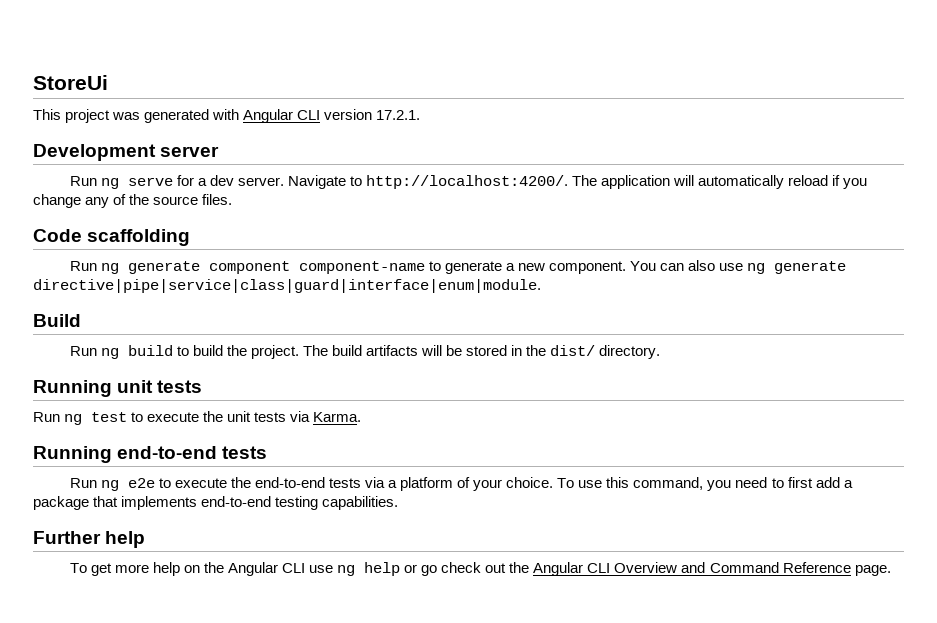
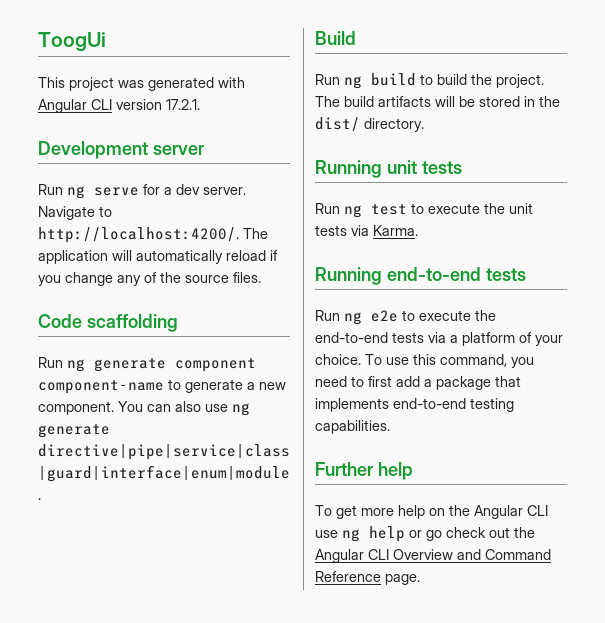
- StoreUi
+ ToogUi

